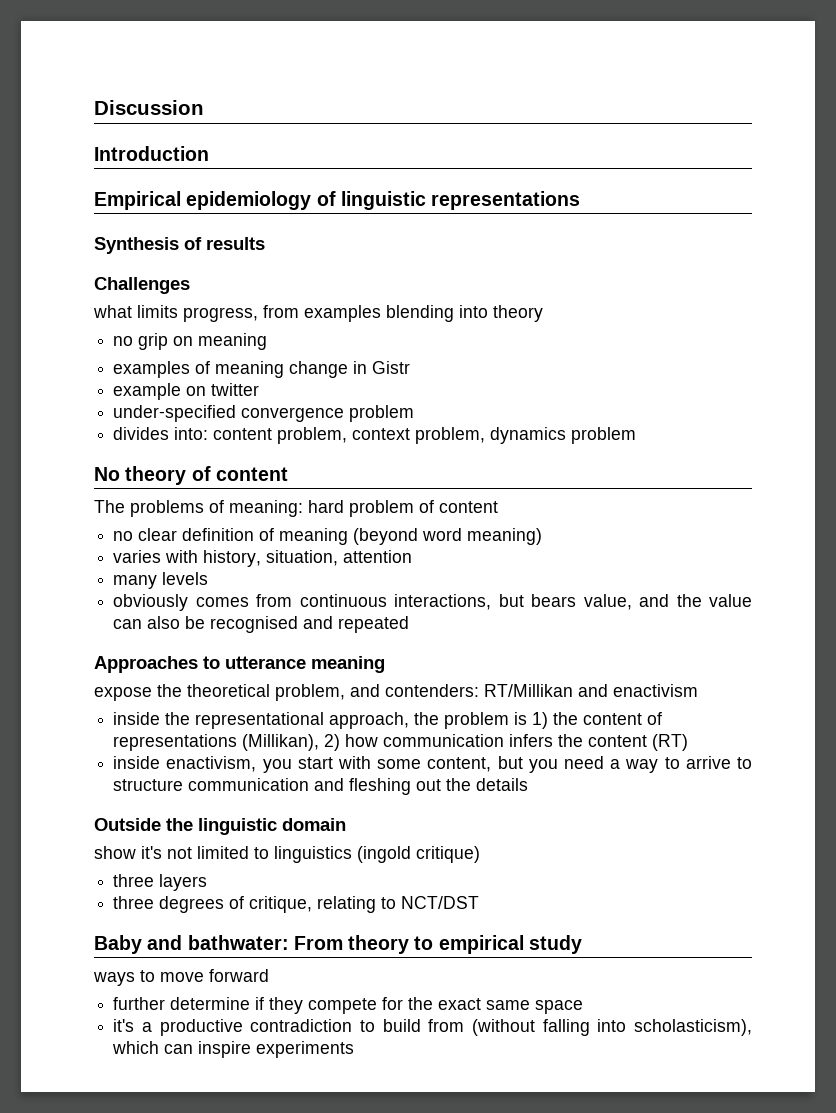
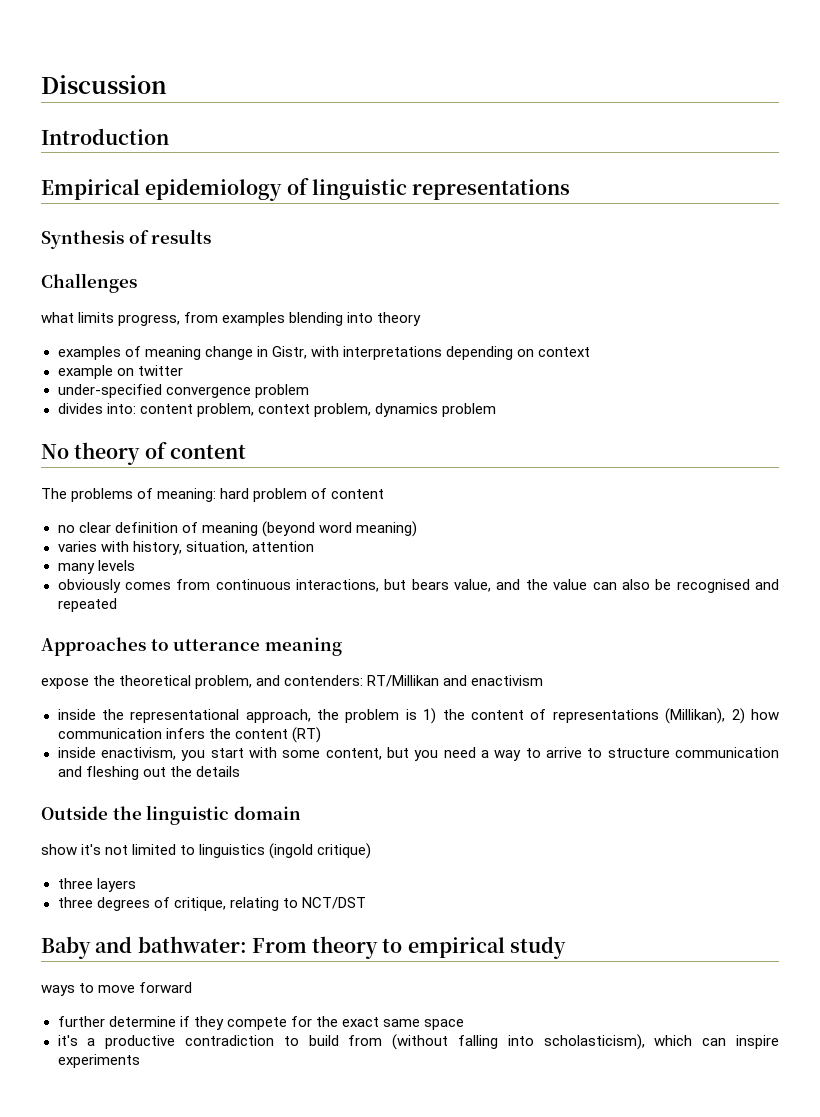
- no grip on meaning
- examples of meaning change in Gistr
+ examples of meaning change in Gistr, with interpretations depending on context

